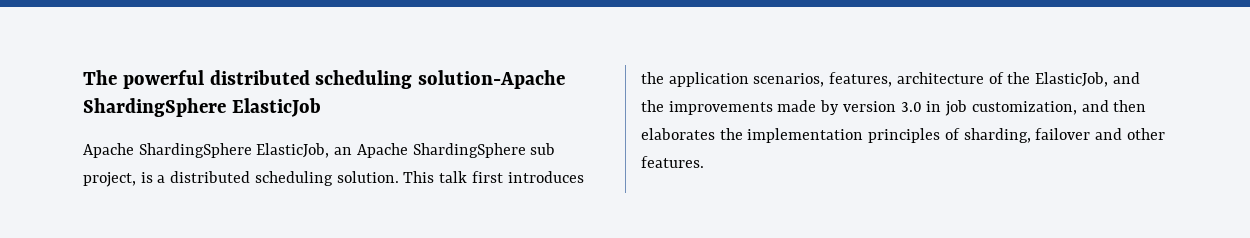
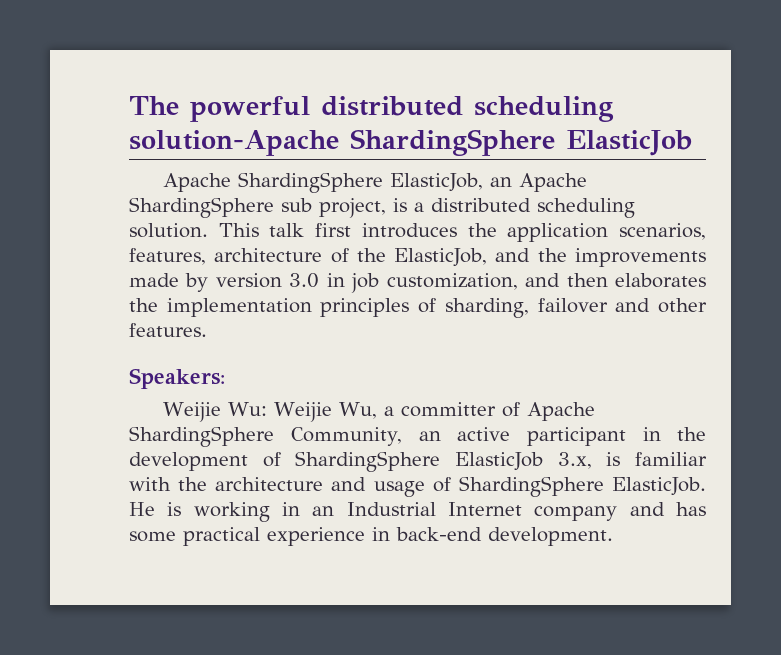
+ Speakers:
+ Weijie Wu: Weijie Wu, a committer of Apache ShardingSphere Community, an active participant in the development of ShardingSphere ElasticJob 3.x, is familiar with the architecture and usage of ShardingSphere ElasticJob. He is working in an Industrial Internet company and has some practical experience in back-end development.

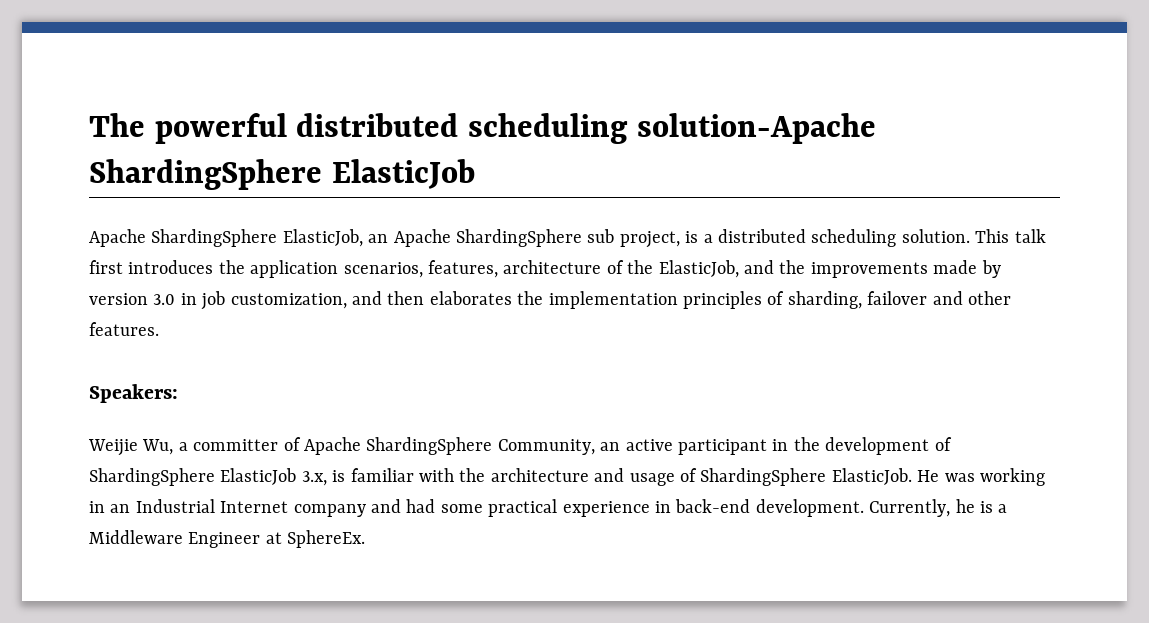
- Weijie Wu: Weijie Wu, a committer of Apache ShardingSphere Community, an active participant in the development of ShardingSphere ElasticJob 3.x, is familiar with the architecture and usage of ShardingSphere ElasticJob.
+ Weijie Wu, a committer of Apache ShardingSphere Community, an active participant in the development of ShardingSphere ElasticJob 3.x, is familiar with the architecture and usage of ShardingSphere ElasticJob.
- He is working in an Industrial Internet company and has some practical experience in back-end development.
+ He was working in an Industrial Internet company and had some practical experience in back-end development.
+ Currently, he is a Middleware Engineer at SphereEx.

